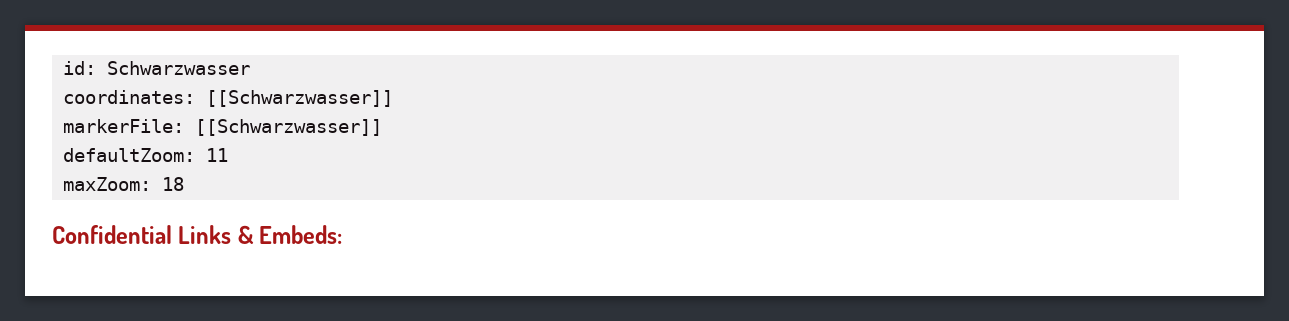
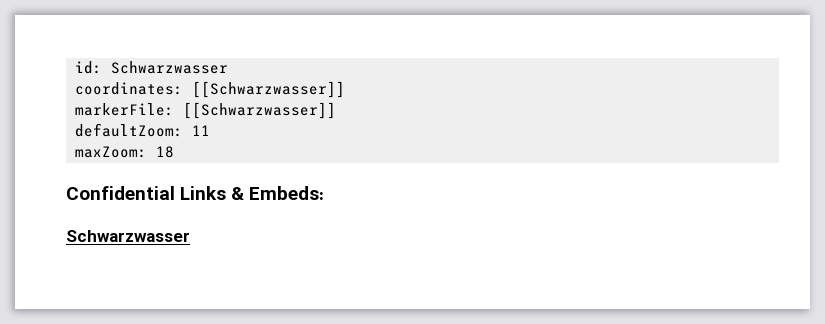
  Confidential Links & Embeds:
+ Schwarzwasser

